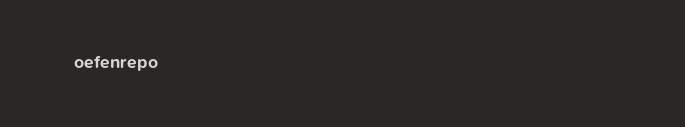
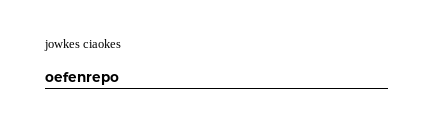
+ jowkes ciaokes

